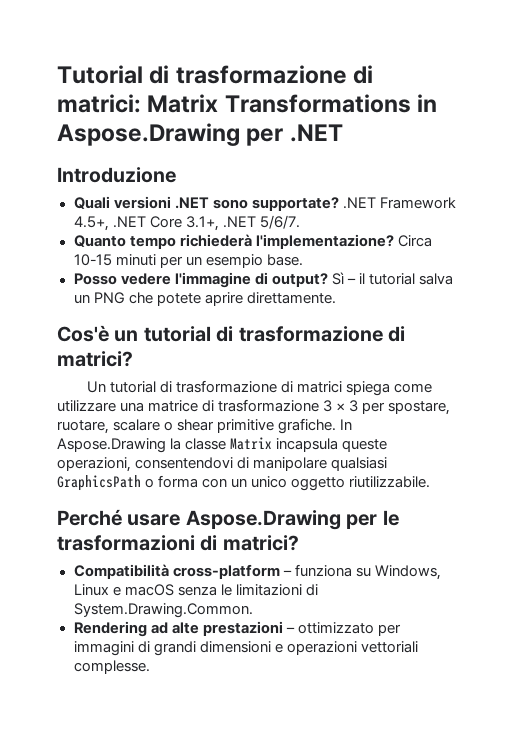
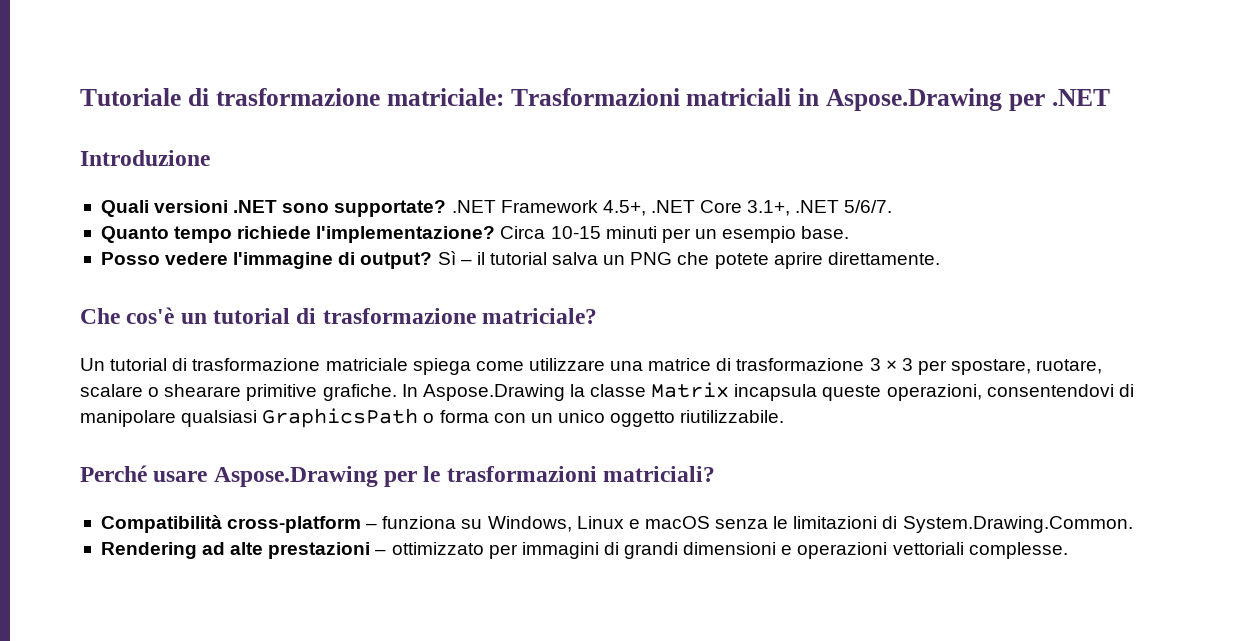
- Tutorial di trasformazione di matrici: Matrix Transformations in Aspose.Drawing per .NET
+ Tutoriale di trasformazione matriciale: Trasformazioni matriciali in Aspose.Drawing per .NET
- Quanto tempo richiederà l'implementazione?
+ Quanto tempo richiede l'implementazione?
- Cos'è un tutorial di trasformazione di matrici?
+ Che cos'è un tutorial di trasformazione matriciale?
- Un tutorial di trasformazione di matrici spiega come utilizzare una matrice di trasformazione 3 × 3 per spostare, ruotare, scalare o shear primitive grafiche.
+ Un tutorial di trasformazione matriciale spiega come utilizzare una matrice di trasformazione 3 × 3 per spostare, ruotare, scalare o shearare primitive grafiche.
- Perché usare Aspose.Drawing per le trasformazioni di matrici?
+ Perché usare Aspose.Drawing per le trasformazioni matriciali?

